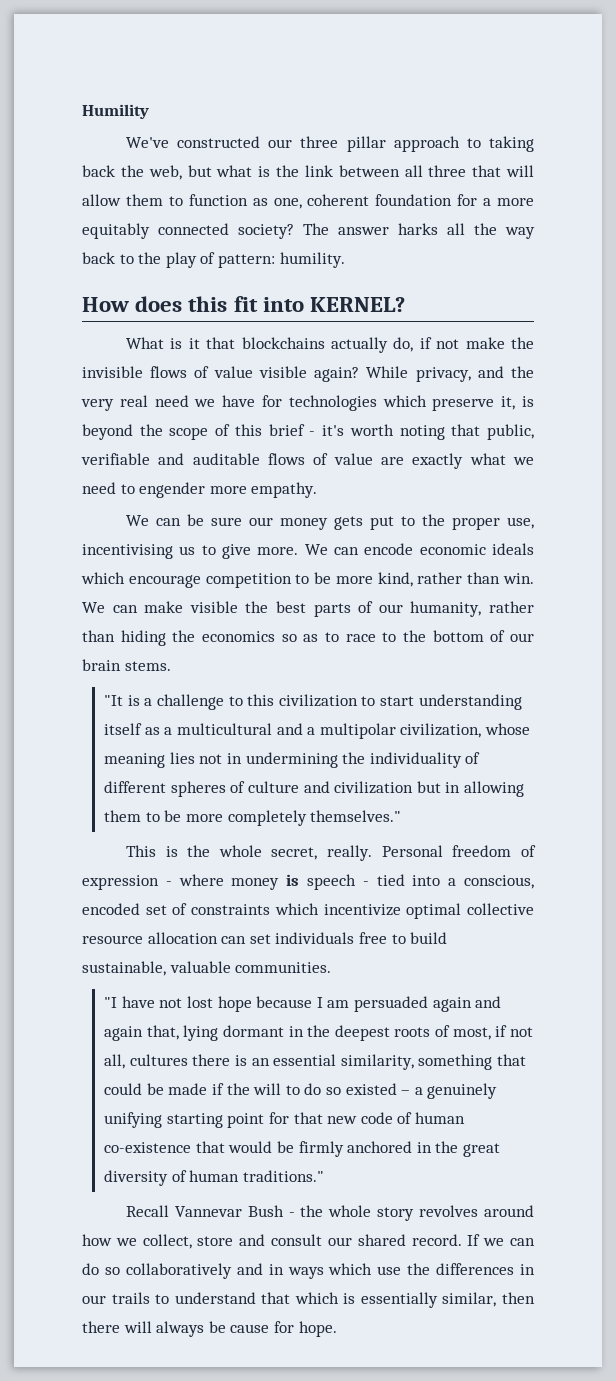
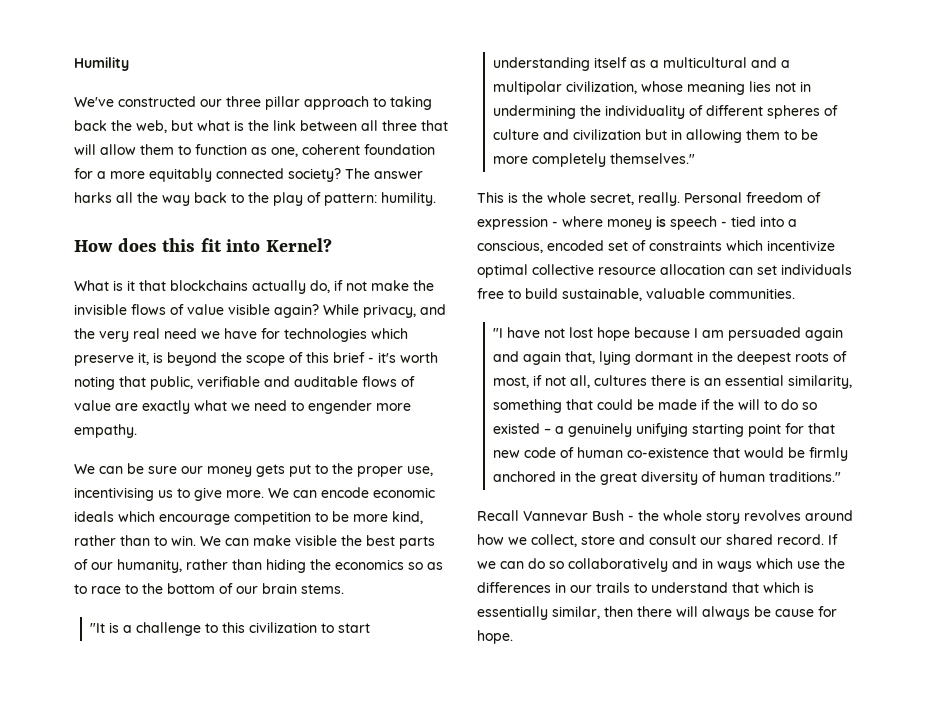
- How does this fit into KERNEL?
+ How does this fit into Kernel?
- We can encode economic ideals which encourage competition to be more kind, rather than win.
+ We can encode economic ideals which encourage competition to be more kind, rather than to win.

